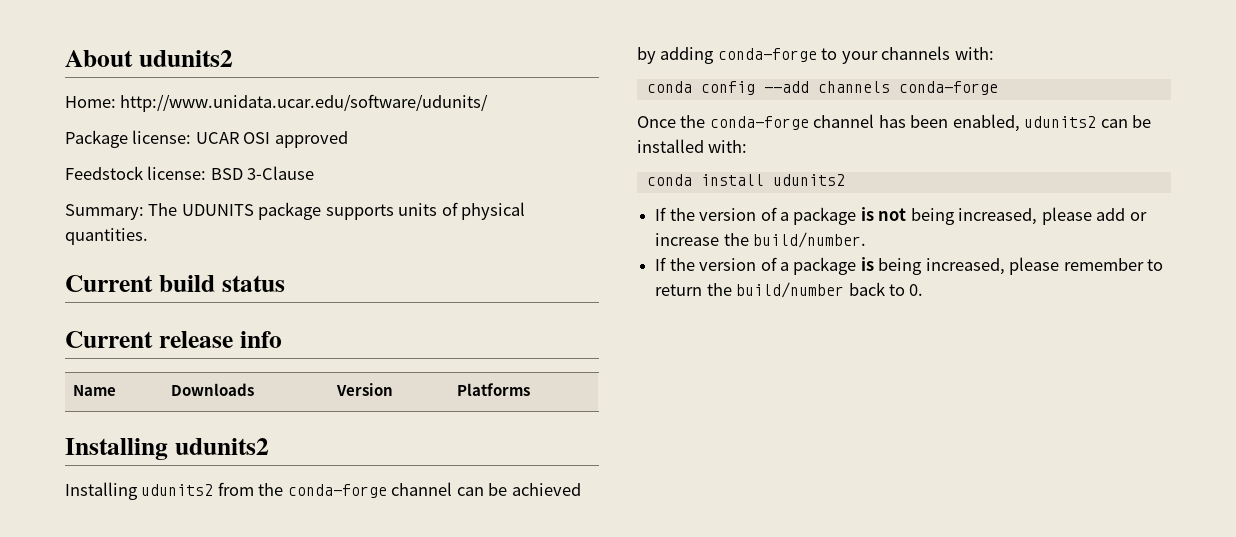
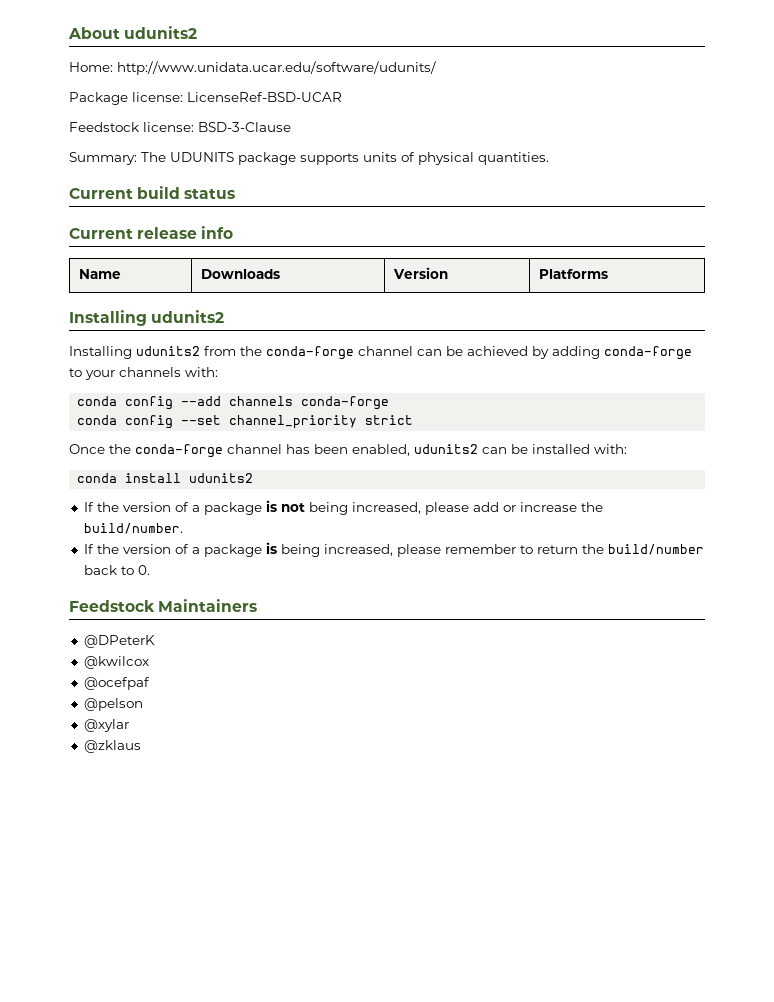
- Package license: UCAR OSI approved
+ Package license: LicenseRef-BSD-UCAR
- Feedstock license: BSD 3-Clause
+ Feedstock license: BSD-3-Clause
+ conda config --set channel_priority strict
+ Feedstock Maintainers
+ @DPeterK
+ @kwilcox
+ @ocefpaf
+ @pelson
+ @xylar
+ @zklaus

